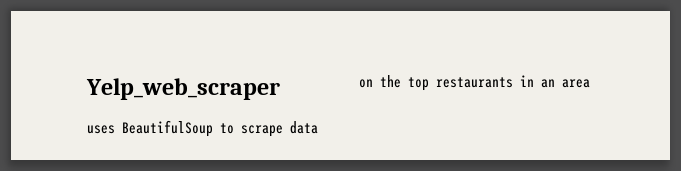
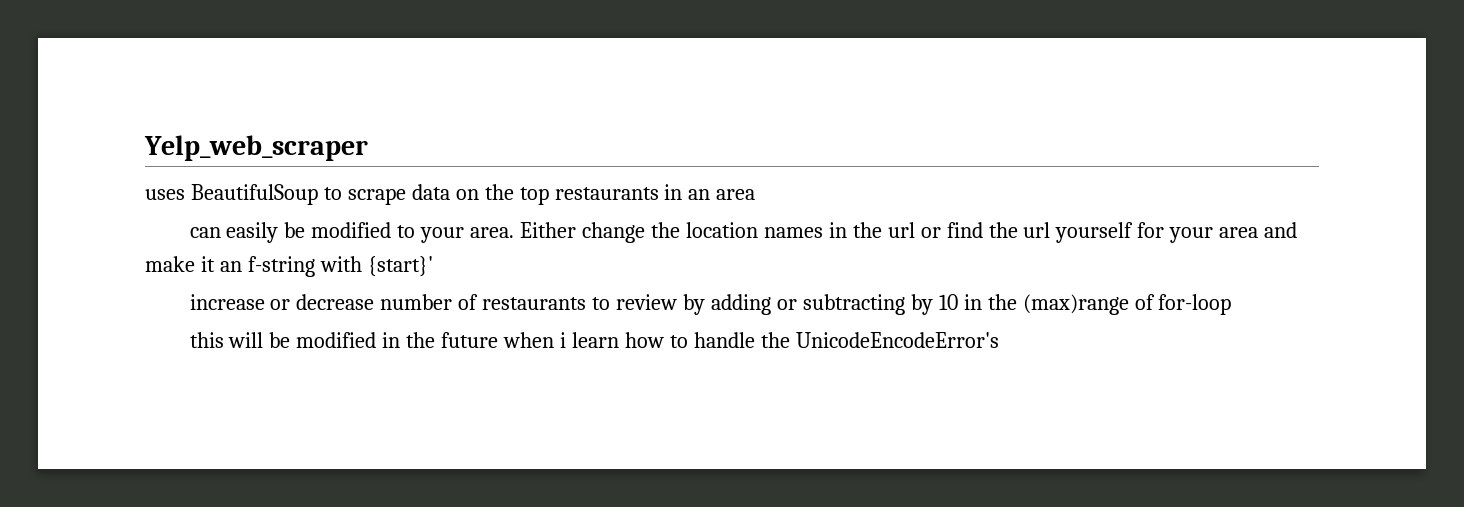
+ can easily be modified to your area. Either change the location names in the url or find the url yourself for your area and make it an f-string with {start}'
+ increase or decrease number of restaurants to review by adding or subtracting by 10 in the (max)range of for-loop
+ this will be modified in the future when i learn how to handle the UnicodeEncodeError's

